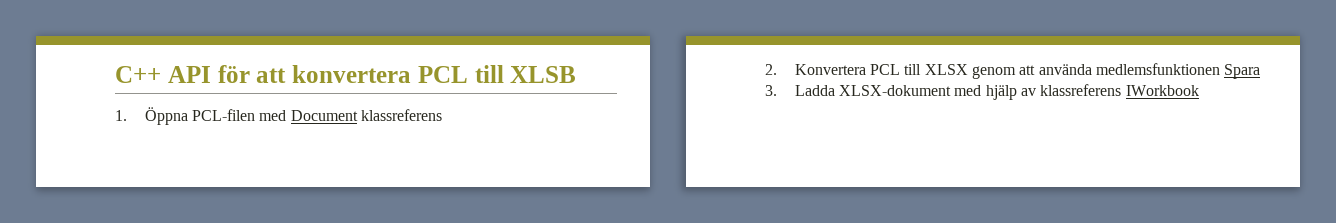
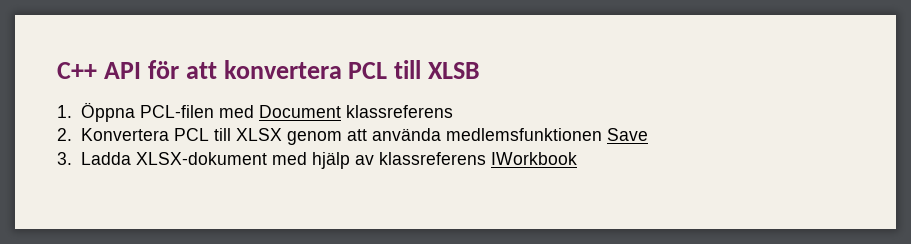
- 2. Konvertera PCL till XLSX genom att använda medlemsfunktionen Spara
+ 2. Konvertera PCL till XLSX genom att använda medlemsfunktionen Save

